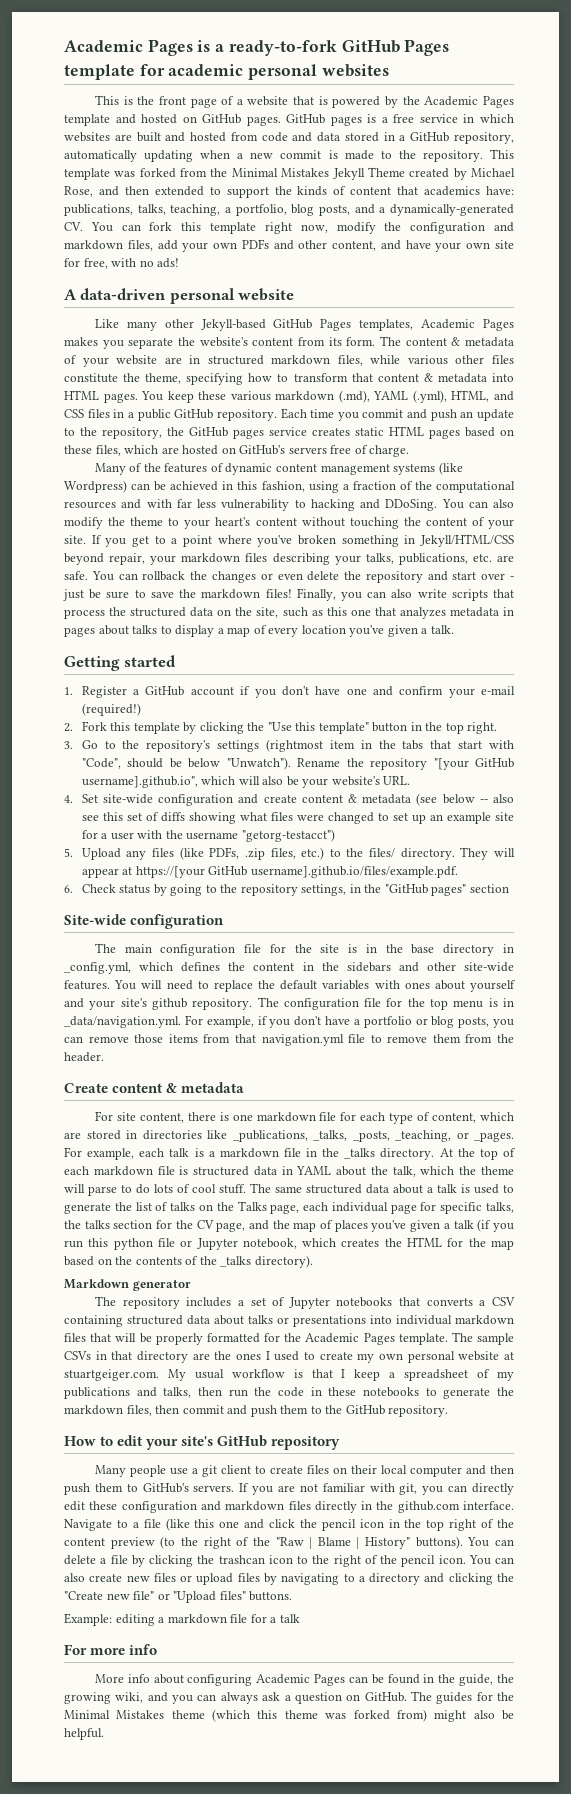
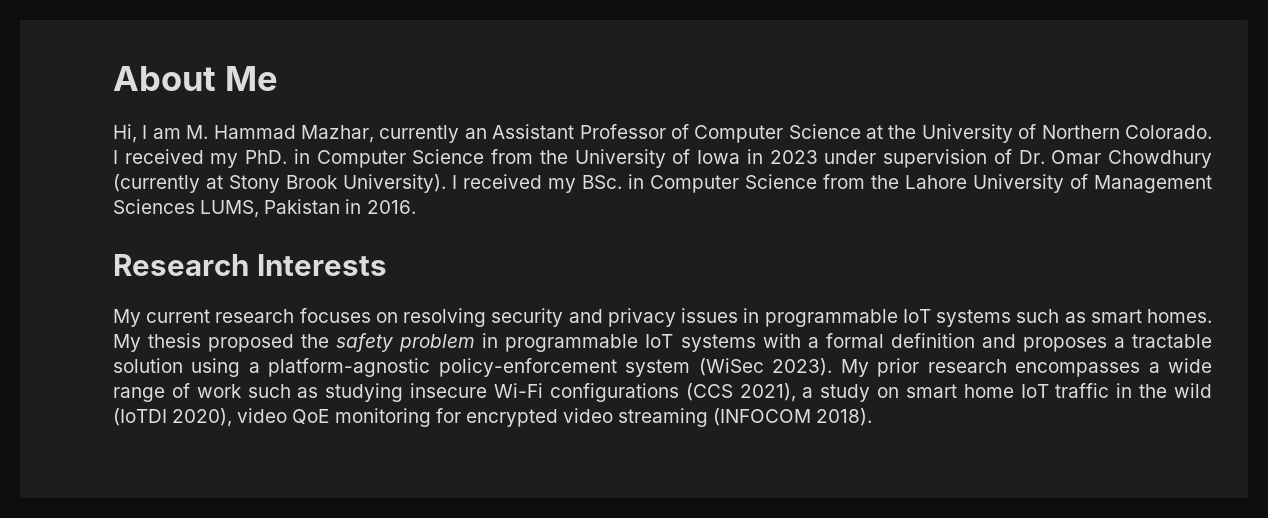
- Academic Pages is a ready-to-fork GitHub Pages template for academic personal websites
- This is the front page of a website that is powered by the Academic Pages template and hosted on GitHub pages. GitHub pages is a free service in which websites are built and hosted from code and data stored in a GitHub repository, automatically updating when a new commit is made to the repository. This template was forked from the Minimal Mistakes Jekyll Theme created by Michael Rose, and then extended to support the kinds of content that academics have: publications, talks, teaching, a portfolio, blog posts, and a dynamically-generated CV. You can fork this template right now, modify the configuration and markdown files, add your own PDFs and other content, and have your own site for free, with no ads!
- A data-driven personal website
- Like many other Jekyll-based GitHub Pages templates, Academic Pages makes you separate the website's content from its form. The content & metadata of your website are in structured markdown files, while various other files constitute the theme, specifying how to transform that content & metadata into HTML pages. You keep these various markdown (.md), YAML (.yml), HTML, and CSS files in a public GitHub repository. Each time you commit and push an update to the repository, the GitHub pages service creates static HTML pages based on these files, which are hosted on GitHub's servers free of charge.
- Many of the features of dynamic content management systems (like Wordpress) can be achieved in this fashion, using a fraction of the computational resources and with far less vulnerability to hacking and DDoSing. You can also modify the theme to your heart's content without touching the content of your site. If you get to a point where you've broken something in Jekyll/HTML/CSS beyond repair, your markdown files describing your talks, publications, etc. are safe. You can rollback the changes or even delete the repository and start over - just be sure to save the markdown files! Finally, you can also write scripts that process the structured data on the site, such as this one that analyzes metadata in pages about talks to display a map of every location you've given a talk.
- Getting started
- 1. Register a GitHub account if you don't have one and confirm your e-mail (required!)
- 2. Fork this template by clicking the "Use this template" button in the top right.
- 3. Go to the repository's settings (rightmost item in the tabs that start with "Code", should be below "Unwatch"). Rename the repository "[your GitHub username].github.io", which will also be your website's URL.
- 4. Set site-wide configuration and create content & metadata (see below -- also see this set of diffs showing what files were changed to set up an example site for a user with the username "getorg-testacct")
- 5. Upload any files (like PDFs, .zip files, etc.) to the files/ directory. They will appear at https://[your GitHub username].github.io/files/example.pdf.
- 6. Check status by going to the repository settings, in the "GitHub pages" section
- Site-wide configuration
- The main configuration file for the site is in the base directory in _config.yml, which defines the content in the sidebars and other site-wide features. You will need to replace the default variables with ones about yourself and your site's github repository. The configuration file for the top menu is in _data/navigation.yml. For example, if you don't have a portfolio or blog posts, you can remove those items from that navigation.yml file to remove them from the header.
- Create content & metadata
- For site content, there is one markdown file for each type of content, which are stored in directories like _publications, _talks, _posts, _teaching, or _pages. For example, each talk is a markdown file in the _talks directory. At the top of each markdown file is structured data in YAML about the talk, which the theme will parse to do lots of cool stuff. The same structured data about a talk is used to generate the list of talks on the Talks page, each individual page for specific talks, the talks section for the CV page, and the map of places you've given a talk (if you run this python file or Jupyter notebook, which creates the HTML for the map based on the contents of the _talks directory).
- Markdown generator
- The repository includes a set of Jupyter notebooks that converts a CSV containing structured data about talks or presentations into individual markdown files that will be properly formatted for the Academic Pages template. The sample CSVs in that directory are the ones I used to create my own personal website at stuartgeiger.com. My usual workflow is that I keep a spreadsheet of my publications and talks, then run the code in these notebooks to generate the markdown files, then commit and push them to the GitHub repository.
- How to edit your site's GitHub repository
- Many people use a git client to create files on their local computer and then push them to GitHub's servers. If you are not familiar with git, you can directly edit these configuration and markdown files directly in the github.com interface. Navigate to a file (like this one and click the pencil icon in the top right of the content preview (to the right of the "Raw | Blame | History" buttons). You can delete a file by clicking the trashcan icon to the right of the pencil icon. You can also create new files or upload files by navigating to a directory and clicking the "Create new file" or "Upload files" buttons.
- Example: editing a markdown file for a talk
- For more info
- More info about configuring Academic Pages can be found in the guide, the growing wiki, and you can always ask a question on GitHub. The guides for the Minimal Mistakes theme (which this theme was forked from) might also be helpful.
+ About Me
+ Hi, I am M. Hammad Mazhar, currently an Assistant Professor of Computer Science at the University of Northern Colorado. I received my PhD. in Computer Science from the University of Iowa in 2023 under supervision of Dr. Omar Chowdhury (currently at Stony Brook University). I received my BSc. in Computer Science from the Lahore University of Management Sciences LUMS, Pakistan in 2016.
+ Research Interests
+ My current research focuses on resolving security and privacy issues in programmable IoT systems such as smart homes. My thesis proposed the safety problem in programmable IoT systems with a formal definition and proposes a tractable solution using a platform-agnostic policy-enforcement system (WiSec 2023). My prior research encompasses a wide range of work such as studying insecure Wi-Fi configurations (CCS 2021), a study on smart home IoT traffic in the wild (IoTDI 2020), video QoE monitoring for encrypted video streaming (INFOCOM 2018).

